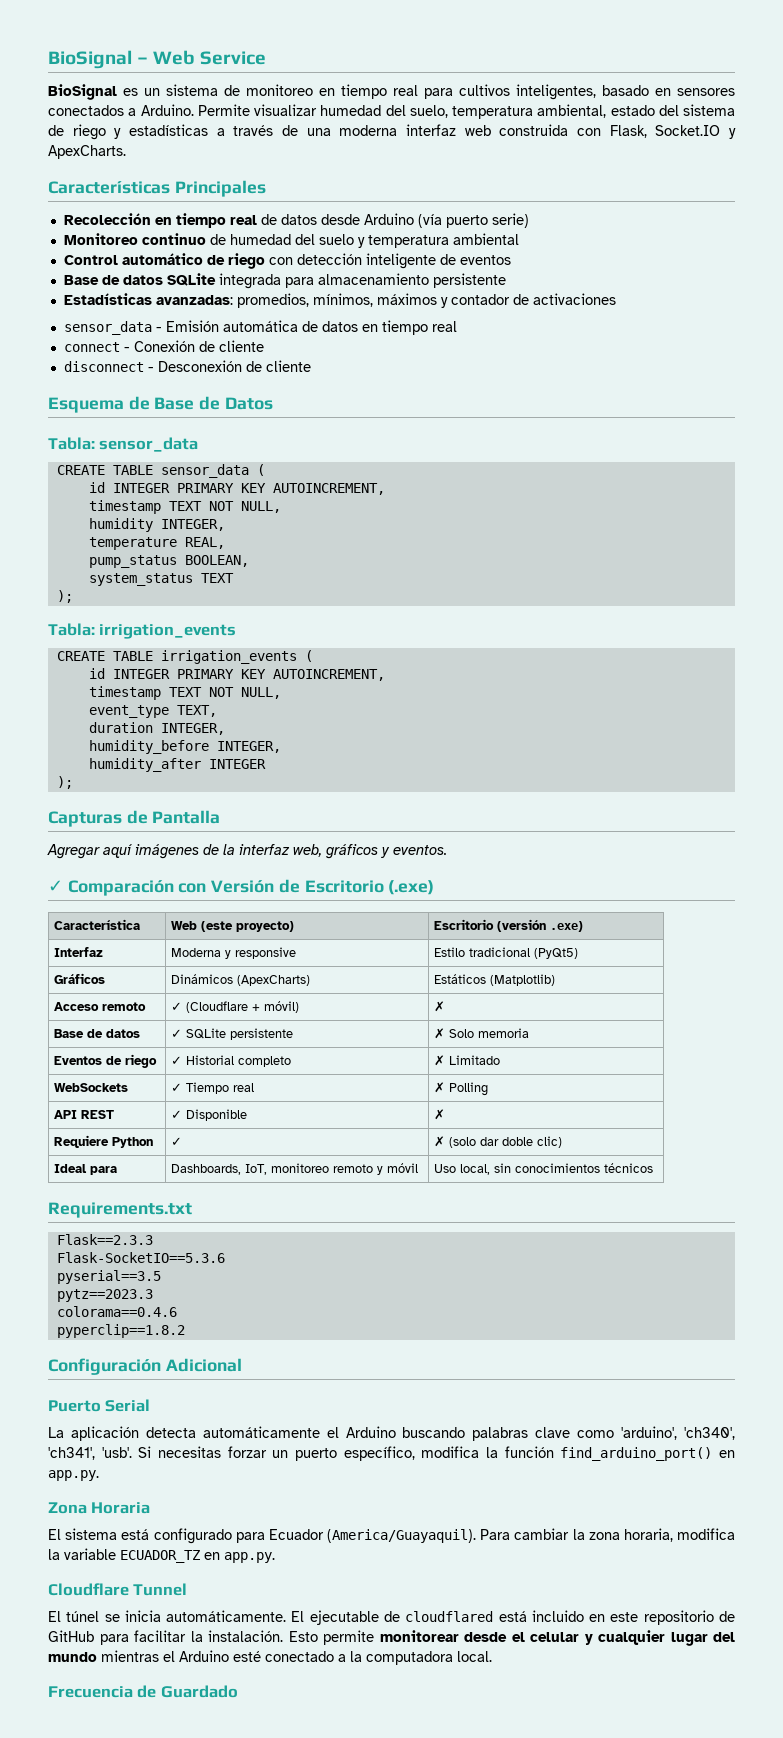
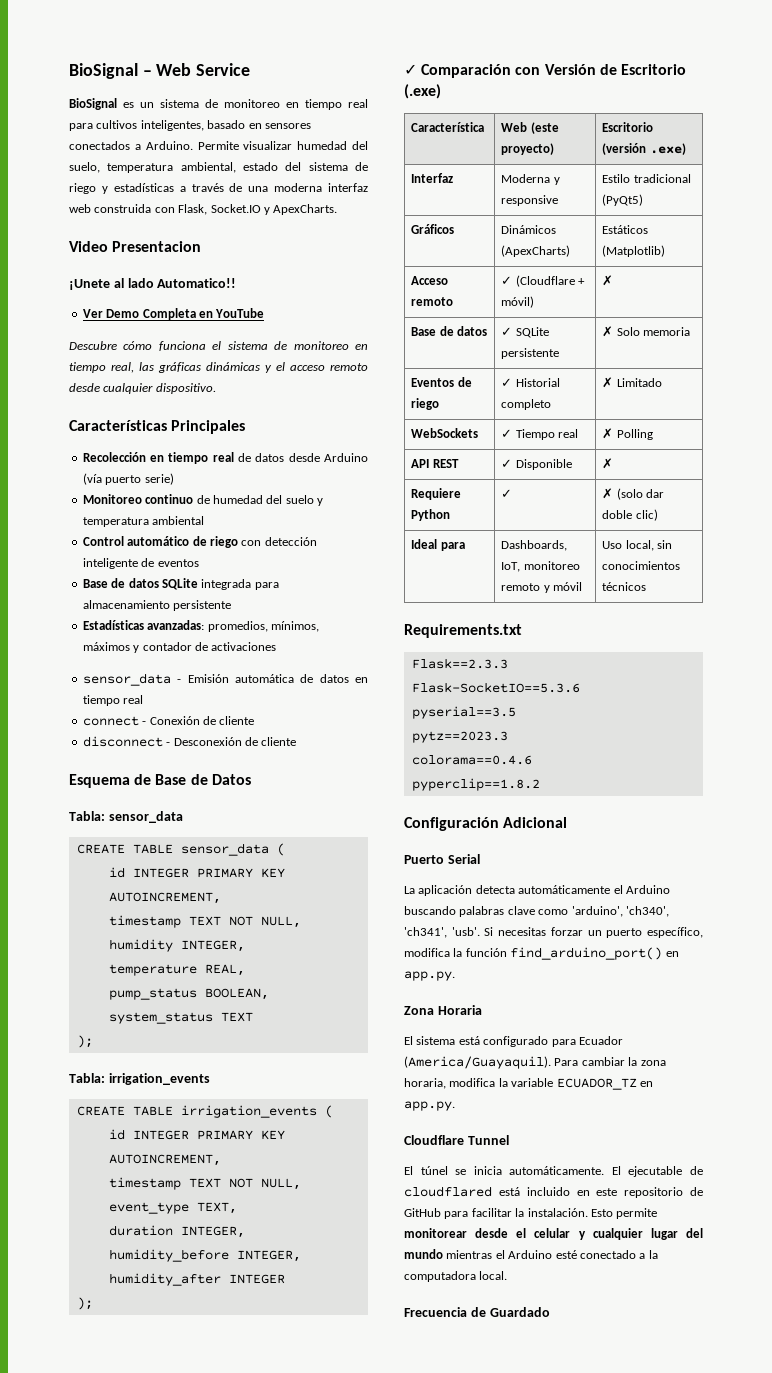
+ Video Presentacion
+ ¡Unete al lado Automatico!!
+ Ver Demo Completa en YouTube
+ Descubre cómo funciona el sistema de monitoreo en tiempo real, las gráficas dinámicas y el acceso remoto desde cualquier dispositivo.
- Capturas de Pantalla
- Agregar aquí imágenes de la interfaz web, gráficos y eventos.

